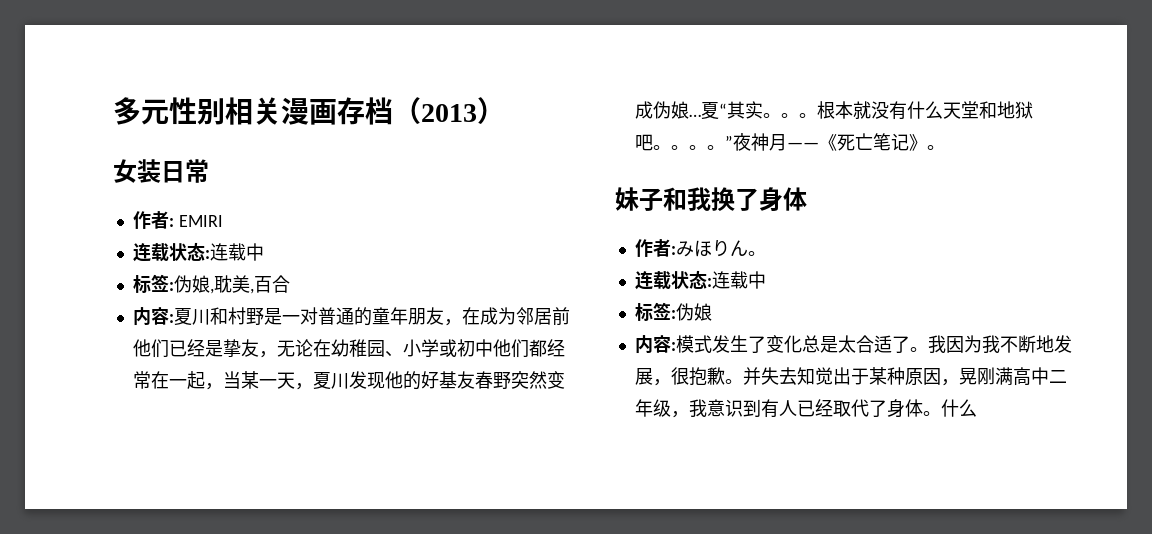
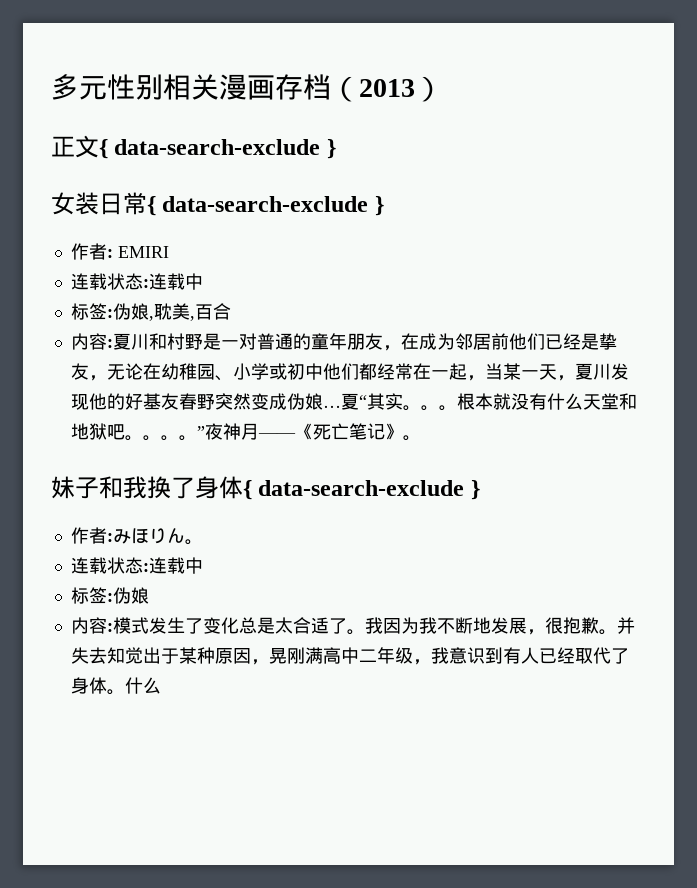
+ 正文{ data-search-exclude }
- 女装日常
+ 女装日常{ data-search-exclude }
- 妹子和我换了身体
+ 妹子和我换了身体{ data-search-exclude }

